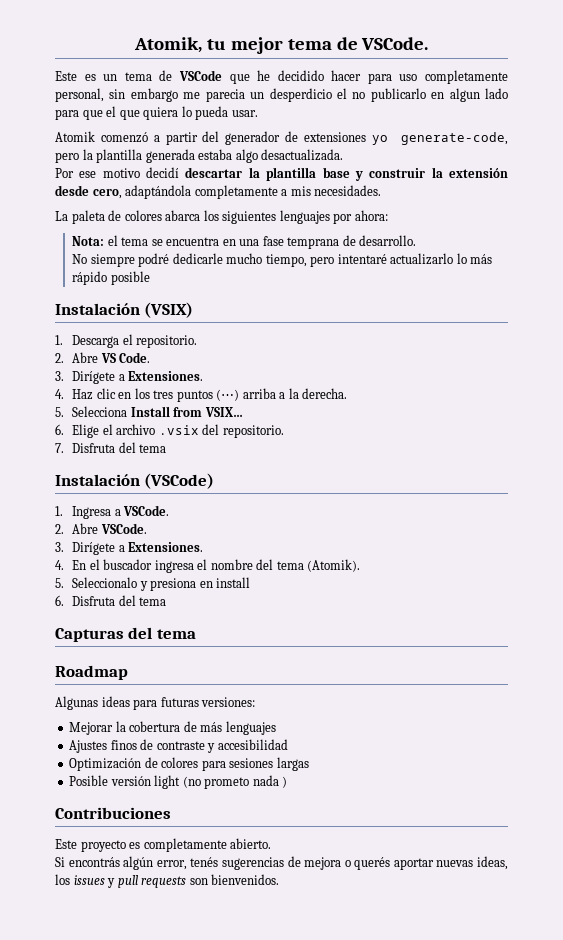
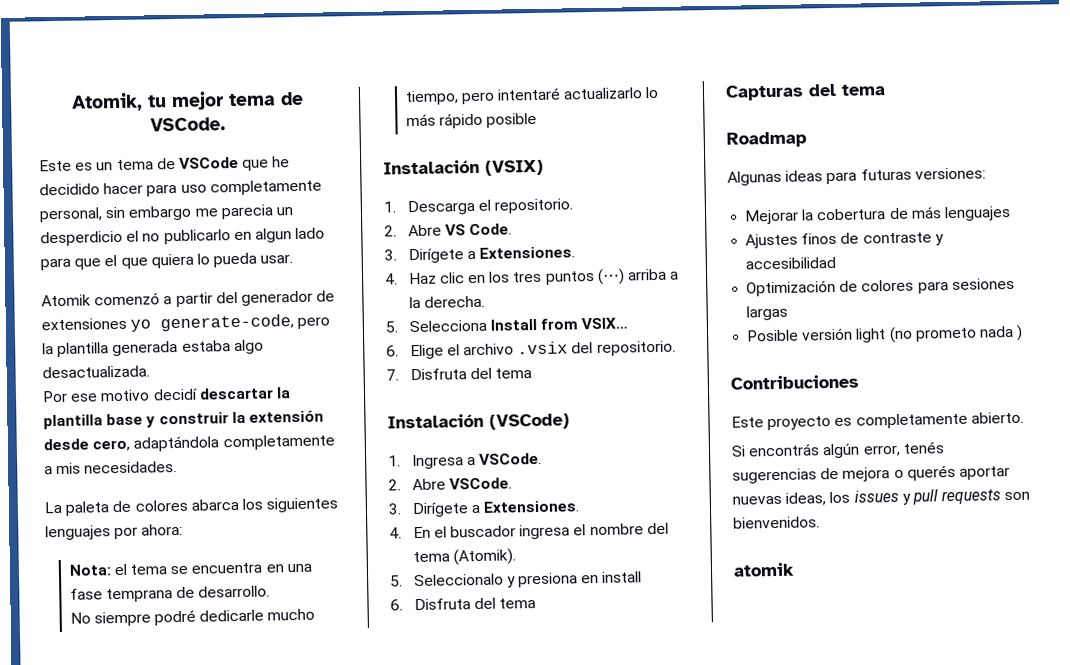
+ atomik

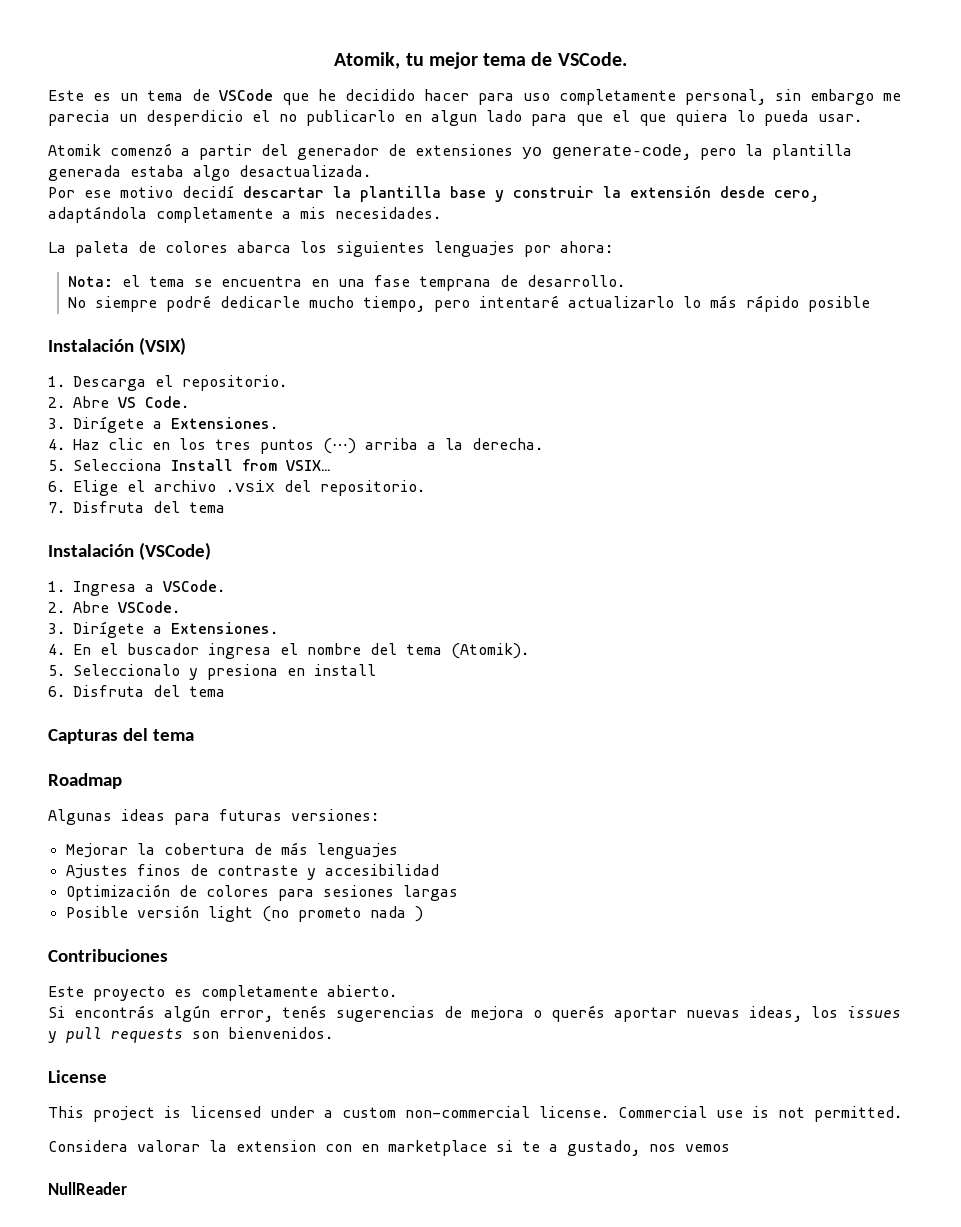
- atomik
+ License
+ This project is licensed under a custom non-commercial license. Commercial use is not permitted.
+ Considera valorar la extension con en marketplace si te a gustado, nos vemos
+ NullReader

